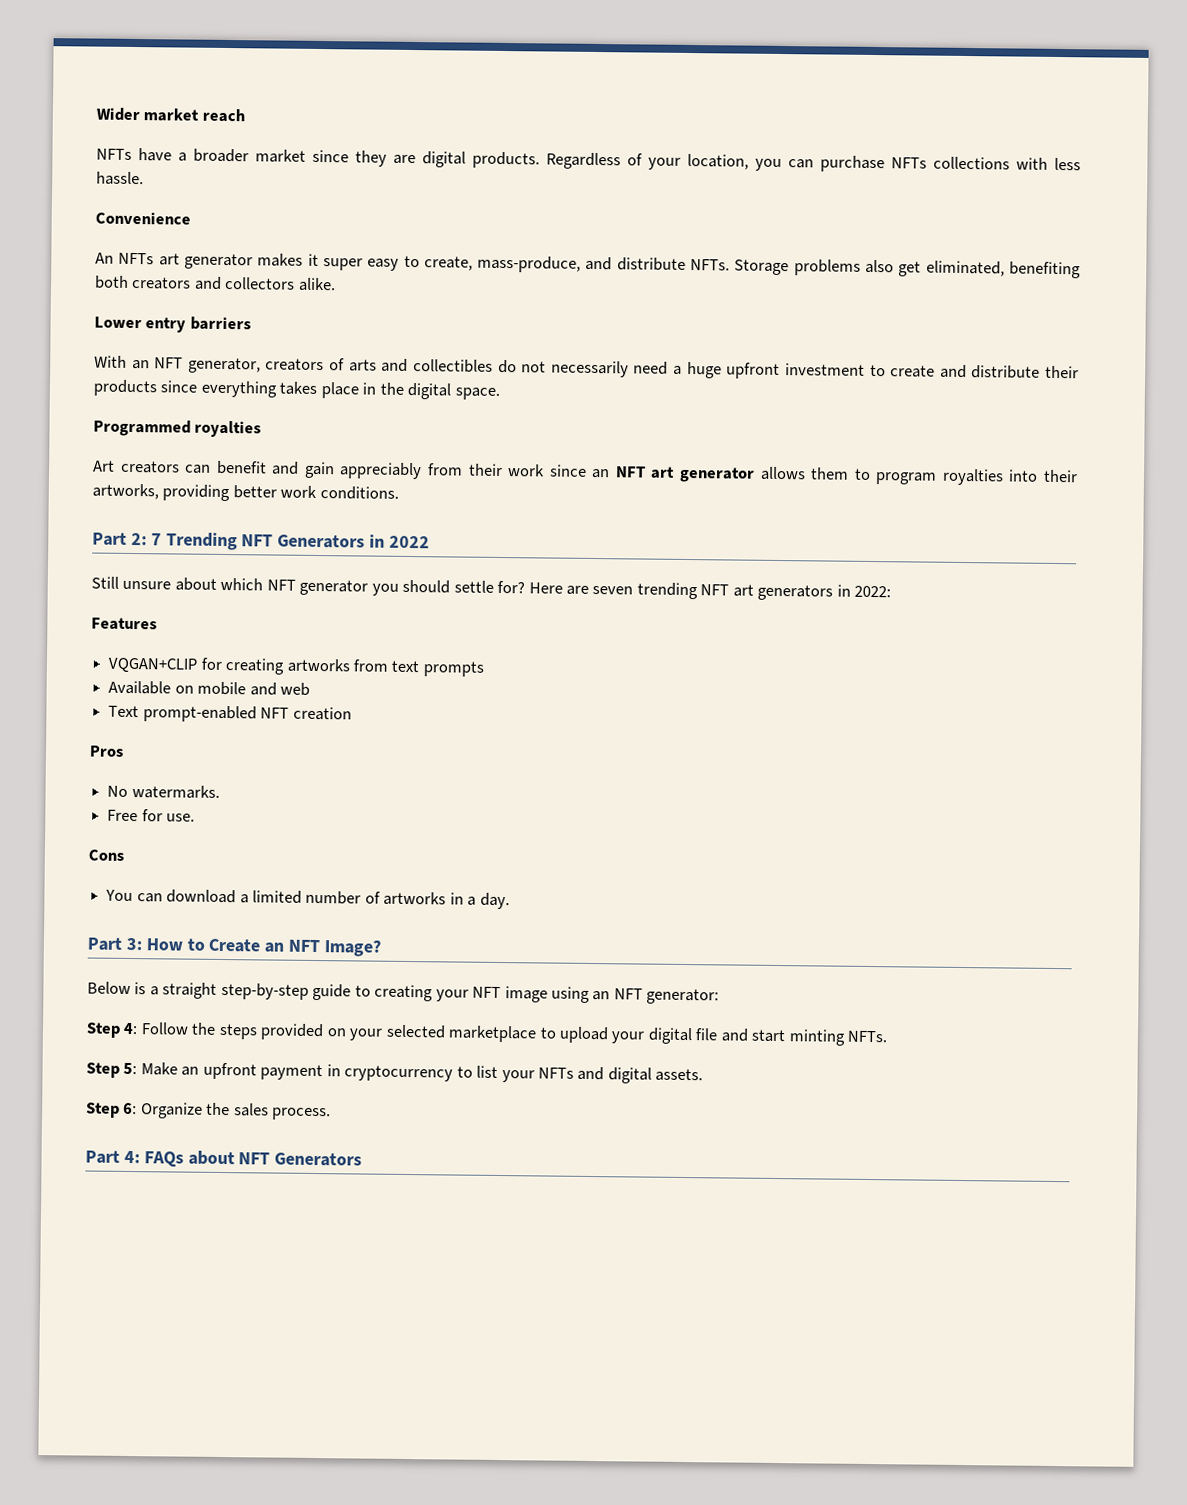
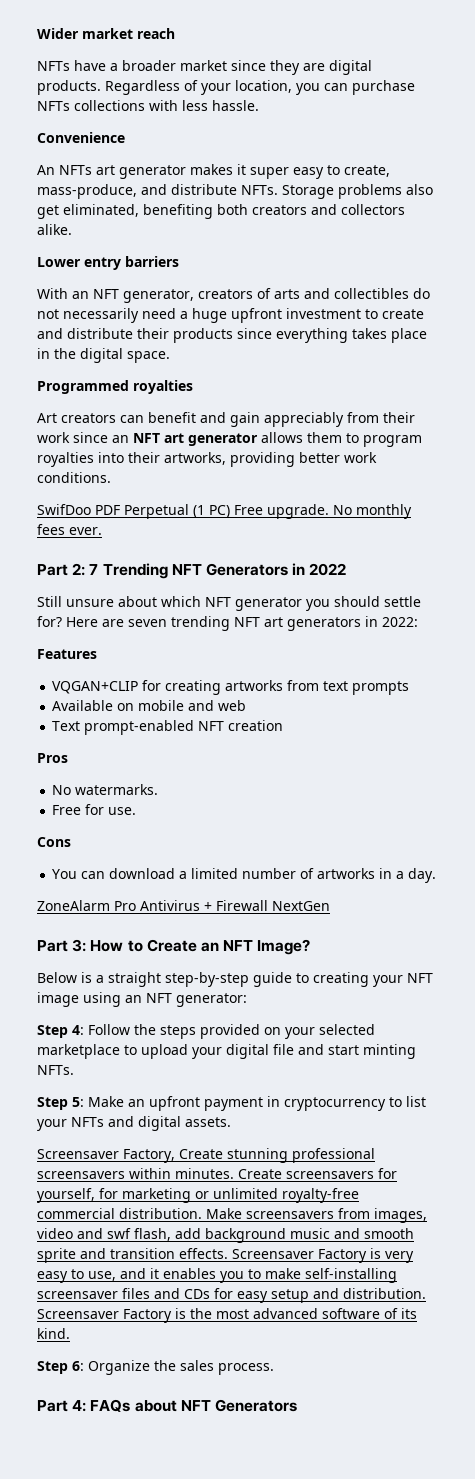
+ SwifDoo PDF Perpetual (1 PC) Free upgrade. No monthly fees ever.
+ ZoneAlarm Pro Antivirus + Firewall NextGen
+ Screensaver Factory, Create stunning professional screensavers within minutes. Create screensavers for yourself, for marketing or unlimited royalty-free commercial distribution. Make screensavers from images, video and swf flash, add background music and smooth sprite and transition effects. Screensaver Factory is very easy to use, and it enables you to make self-installing screensaver files and CDs for easy setup and distribution. Screensaver Factory is the most advanced software of its kind.

